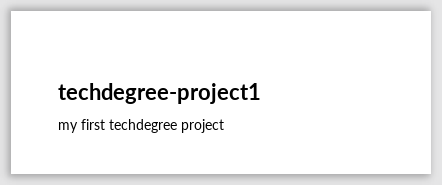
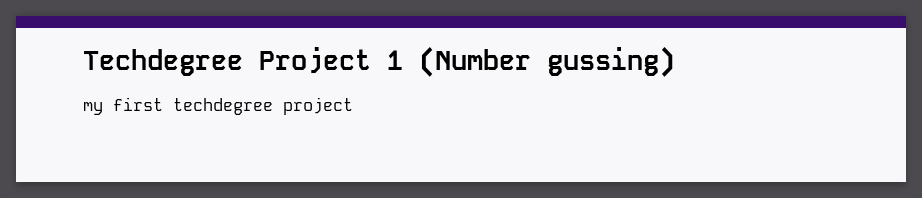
- techdegree-project1
+ Techdegree Project 1 (Number gussing)

